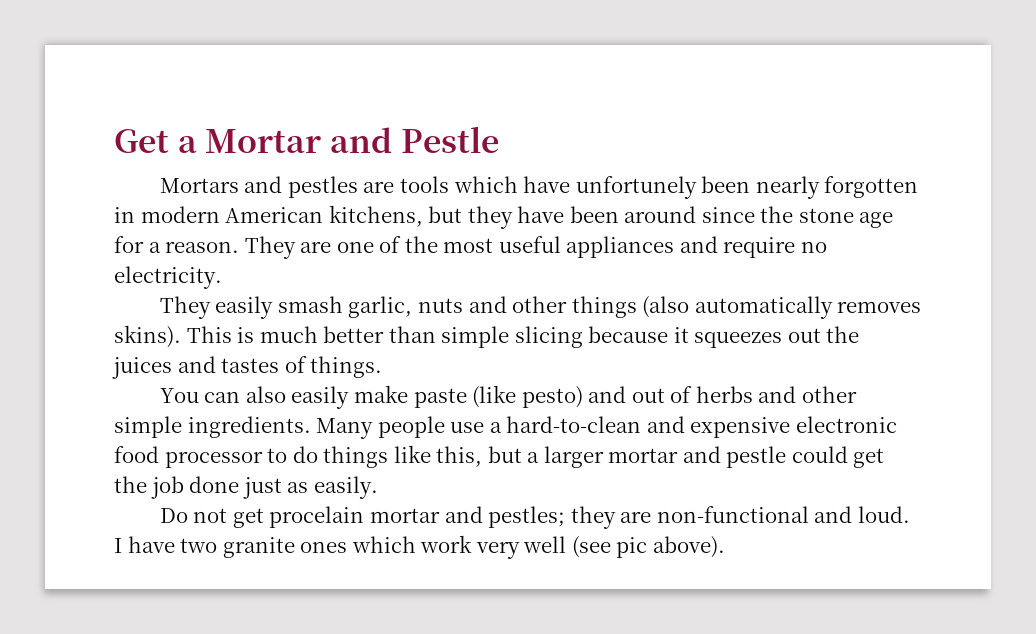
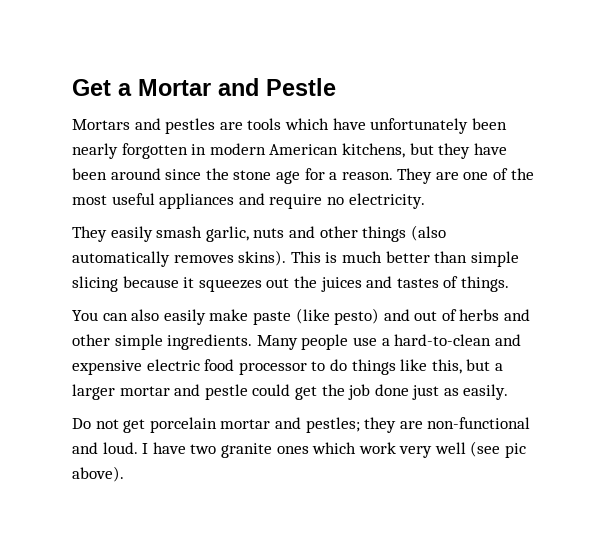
- Mortars and pestles are tools which have unfortunely been nearly forgotten in modern American kitchens, but they have been around since the stone age for a reason.
+ Mortars and pestles are tools which have unfortunately been nearly forgotten in modern American kitchens, but they have been around since the stone age for a reason.
- Many people use a hard-to-clean and expensive electronic food processor to do things like this, but a larger mortar and pestle could get the job done just as easily.
+ Many people use a hard-to-clean and expensive electric food processor to do things like this, but a larger mortar and pestle could get the job done just as easily.
- Do not get procelain mortar and pestles; they are non-functional and loud.
+ Do not get porcelain mortar and pestles; they are non-functional and loud.

